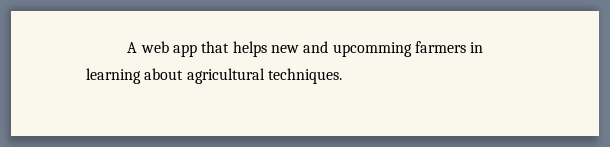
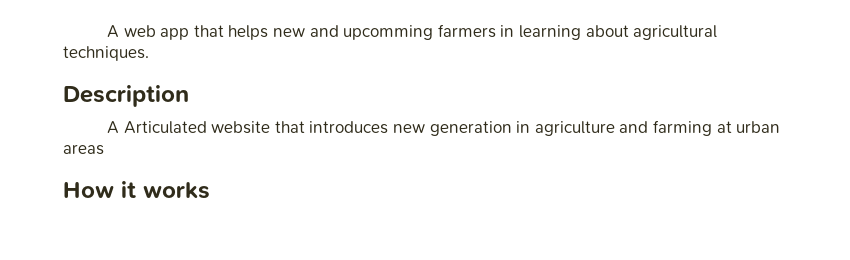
+ Description
+ A Articulated website that introduces new generation in agriculture and farming at urban areas
+ How it works

